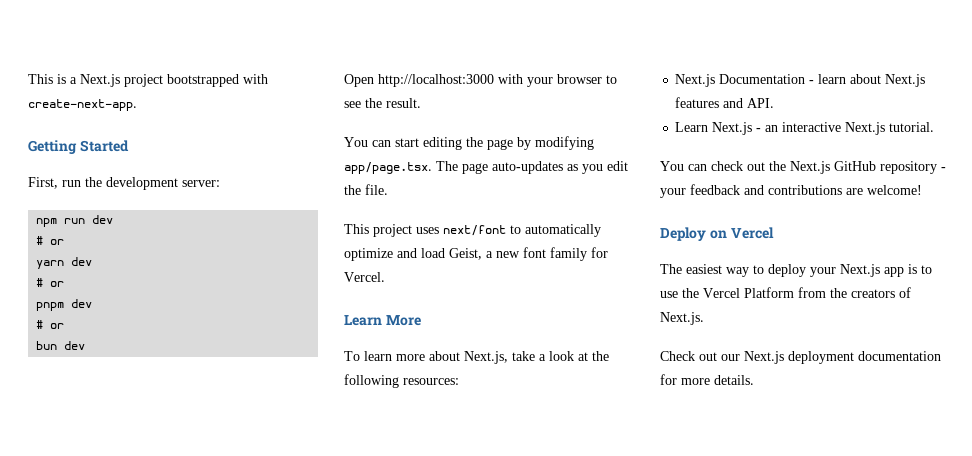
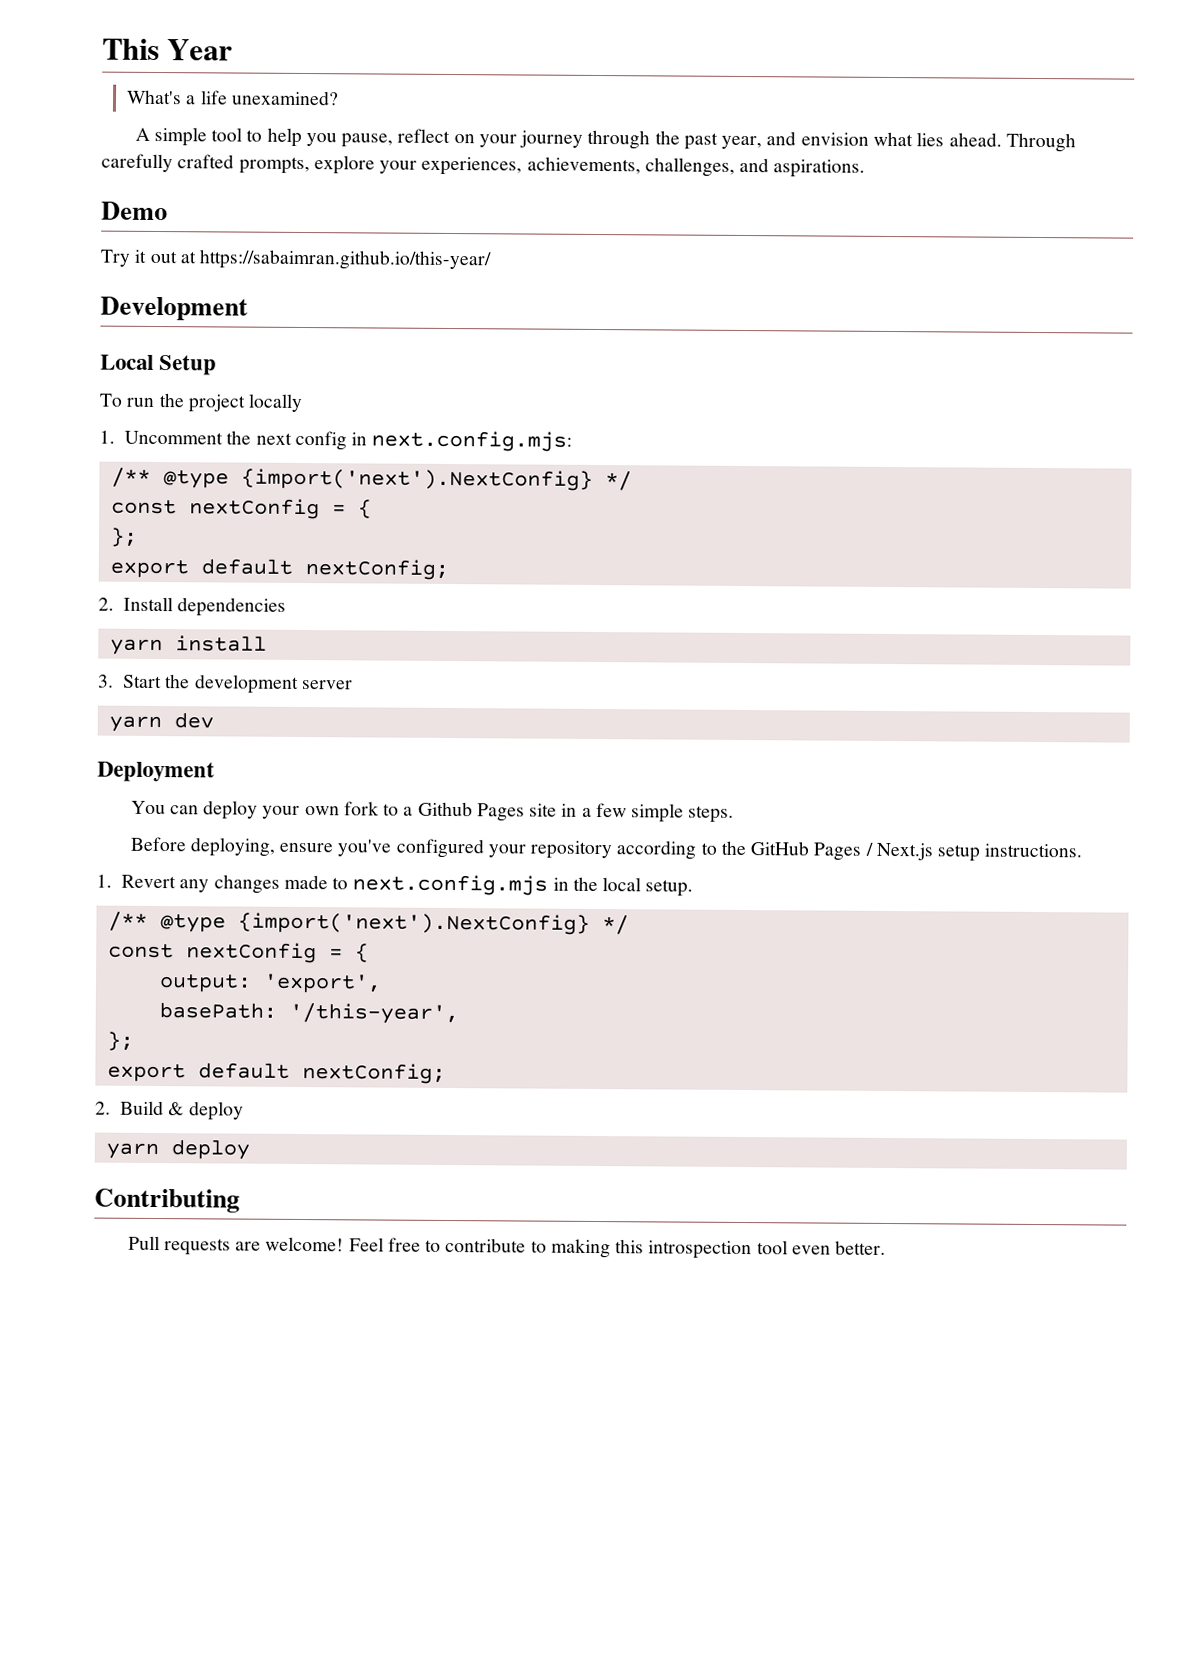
- This is a Next.js project bootstrapped with create-next-app.
- Getting Started
- First, run the development server:
- npm run dev
- # or
+ This Year
+ What's a life unexamined?
+ A simple tool to help you pause, reflect on your journey through the past year, and envision what lies ahead. Through carefully crafted prompts, explore your experiences, achievements, challenges, and aspirations.
+ Demo
+ Try it out at https://sabaimran.github.io/this-year/
+ Development
+ Local Setup
+ To run the project locally
+ 1. Uncomment the next config in next.config.mjs:
+ /** @type {import('next').NextConfig} */
+ const nextConfig = {
+ };
+ export default nextConfig;
+ 2. Install dependencies
+ yarn install
+ 3. Start the development server
  yarn dev
- # or
- pnpm dev
- # or
- bun dev
- Open http://localhost:3000 with your browser to see the result.
- You can start editing the page by modifying app/page.tsx. The page auto-updates as you edit the file.
- This project uses next/font to automatically optimize and load Geist, a new font family for Vercel.
- Learn More
- To learn more about Next.js, take a look at the following resources:
- Next.js Documentation - learn about Next.js features and API.
- Learn Next.js - an interactive Next.js tutorial.
- You can check out the Next.js GitHub repository - your feedback and contributions are welcome!
- Deploy on Vercel
- The easiest way to deploy your Next.js app is to use the Vercel Platform from the creators of Next.js.
- Check out our Next.js deployment documentation for more details.
+ Deployment
+ You can deploy your own fork to a Github Pages site in a few simple steps.
+ Before deploying, ensure you've configured your repository according to the GitHub Pages / Next.js setup instructions.
+ 1. Revert any changes made to next.config.mjs in the local setup.
+ /** @type {import('next').NextConfig} */
+ const nextConfig = {
+ output: 'export',
+ basePath: '/this-year',
+ };
+ export default nextConfig;
+ 2. Build & deploy
+ yarn deploy
+ Contributing
+ Pull requests are welcome! Feel free to contribute to making this introspection tool even better.

